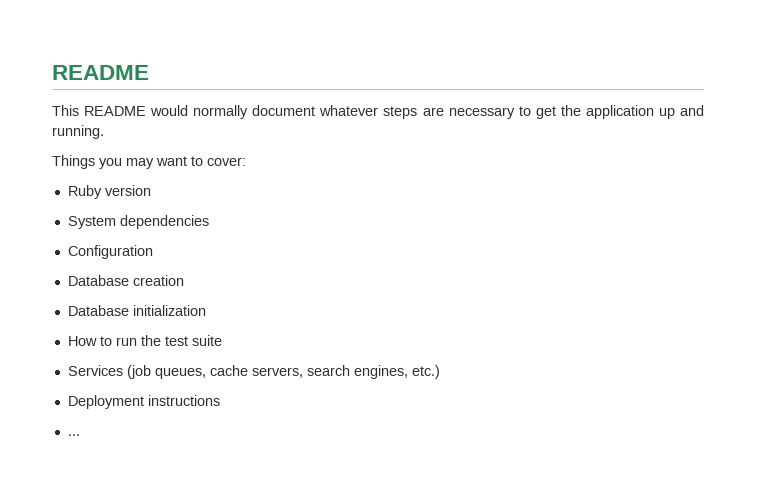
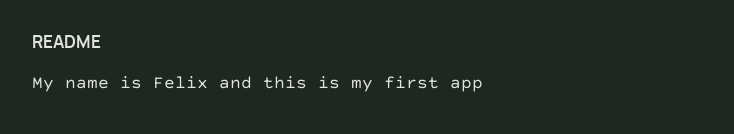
- This README would normally document whatever steps are necessary to get the application up and running.
- Things you may want to cover:
- Ruby version
- System dependencies
- Configuration
- Database creation
- Database initialization
- How to run the test suite
- Services (job queues, cache servers, search engines, etc.)
- Deployment instructions
- ...
+ My name is Felix and this is my first app

